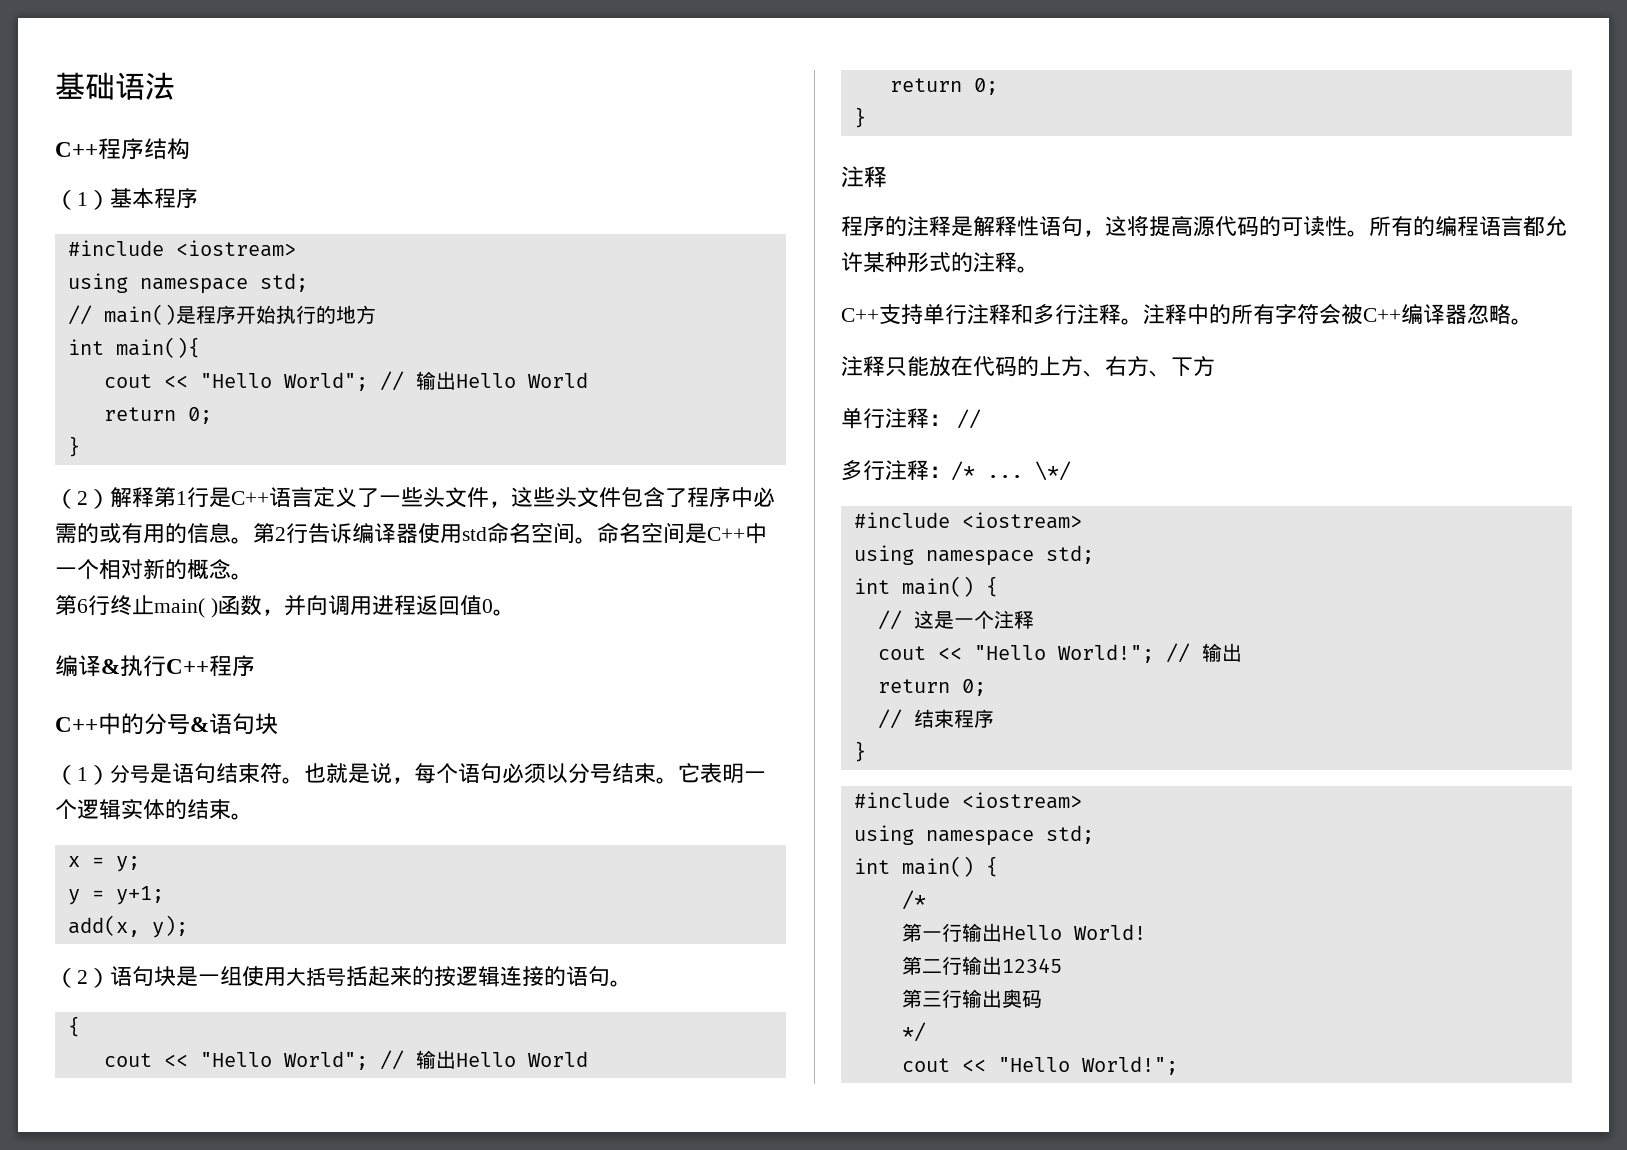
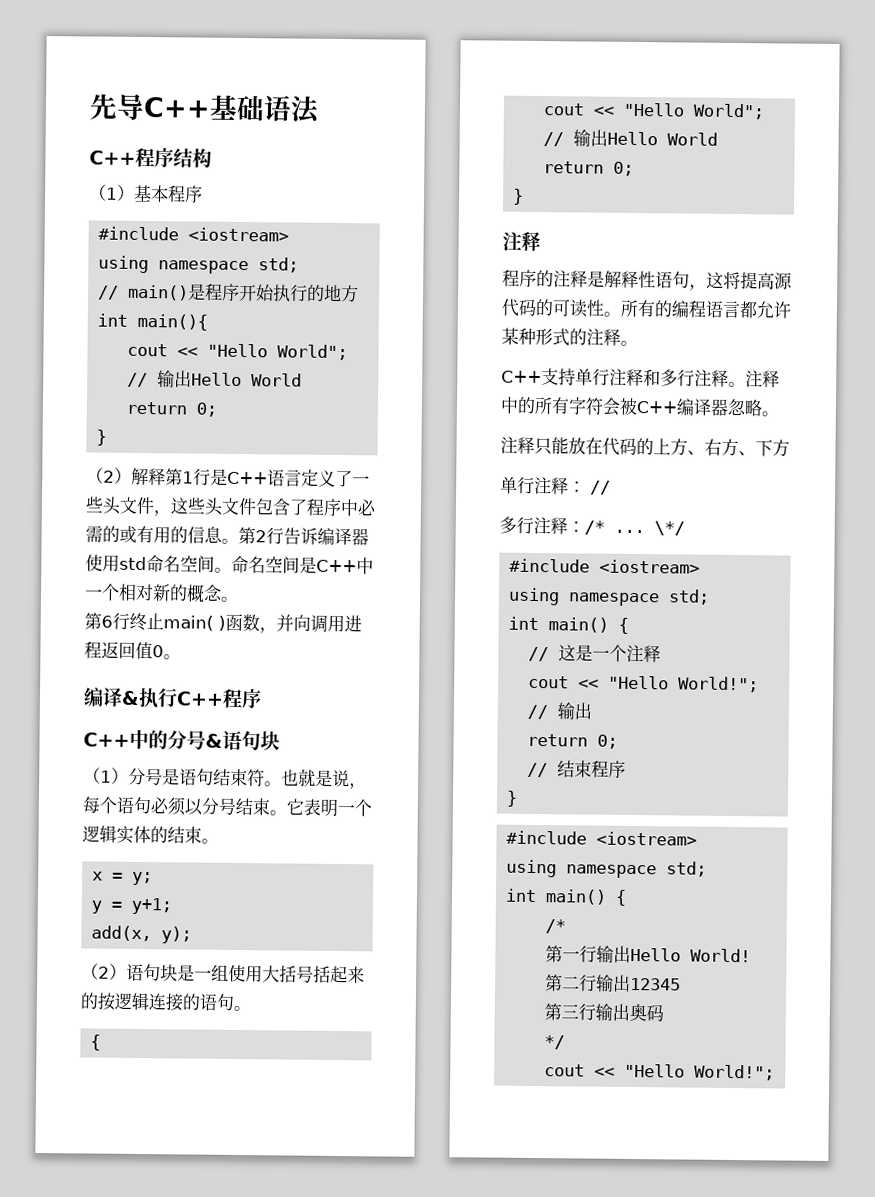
- 基础语法
+ 先导C++基础语法

